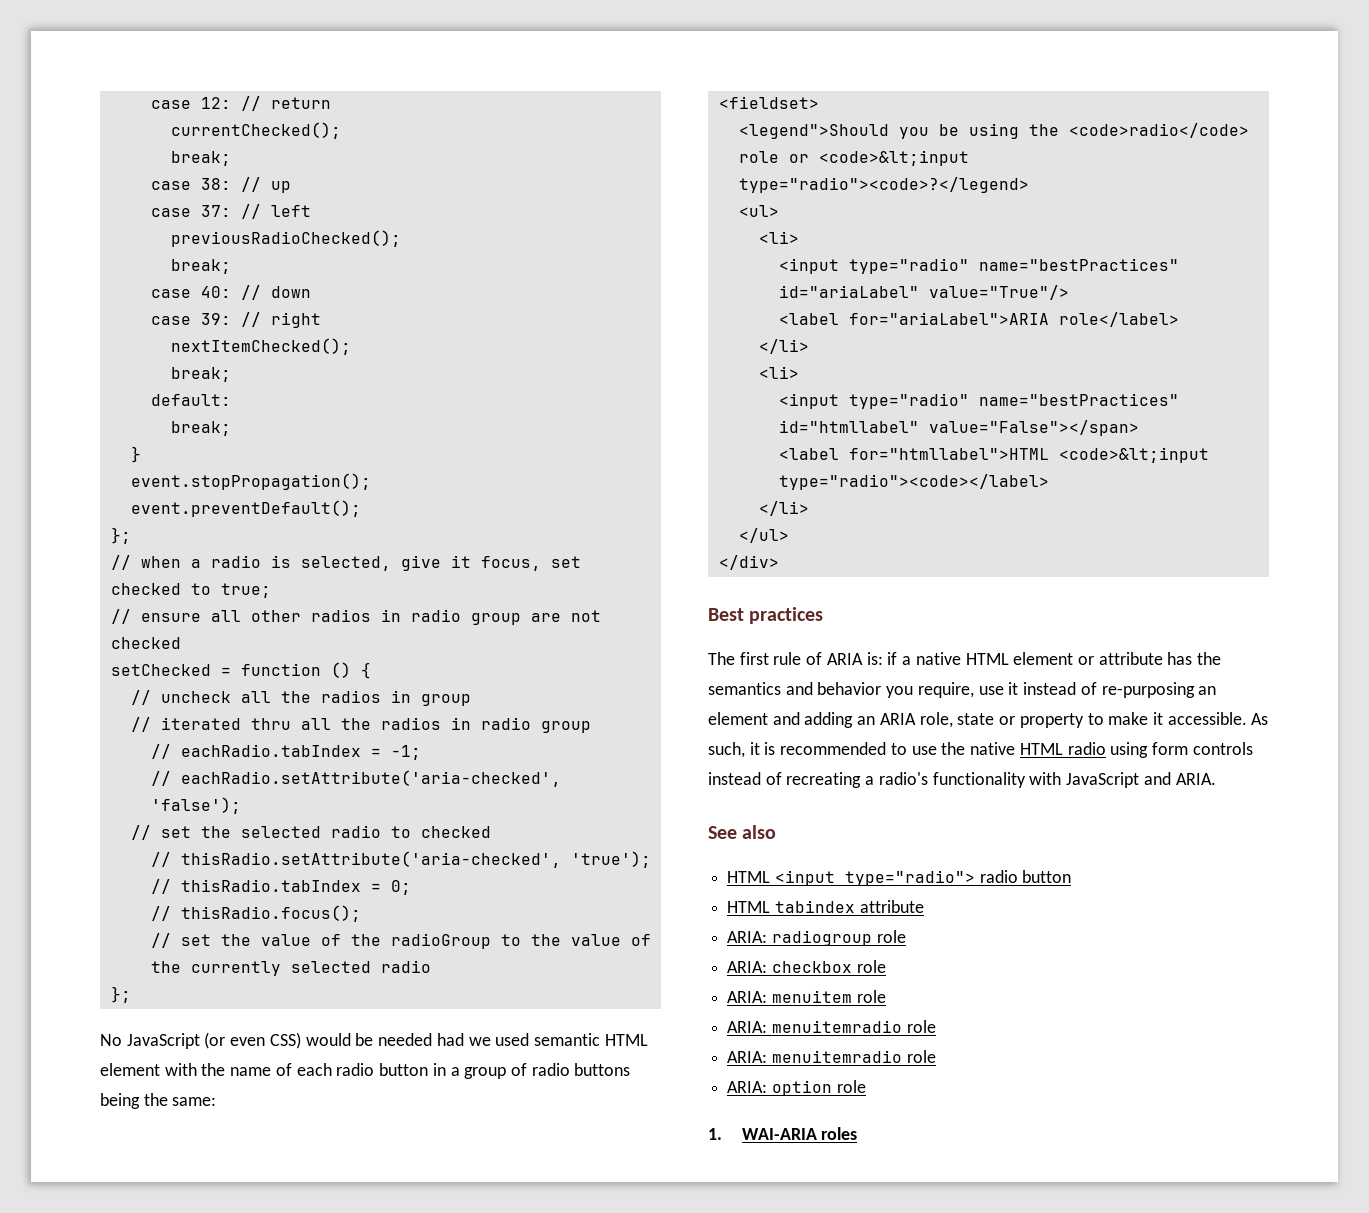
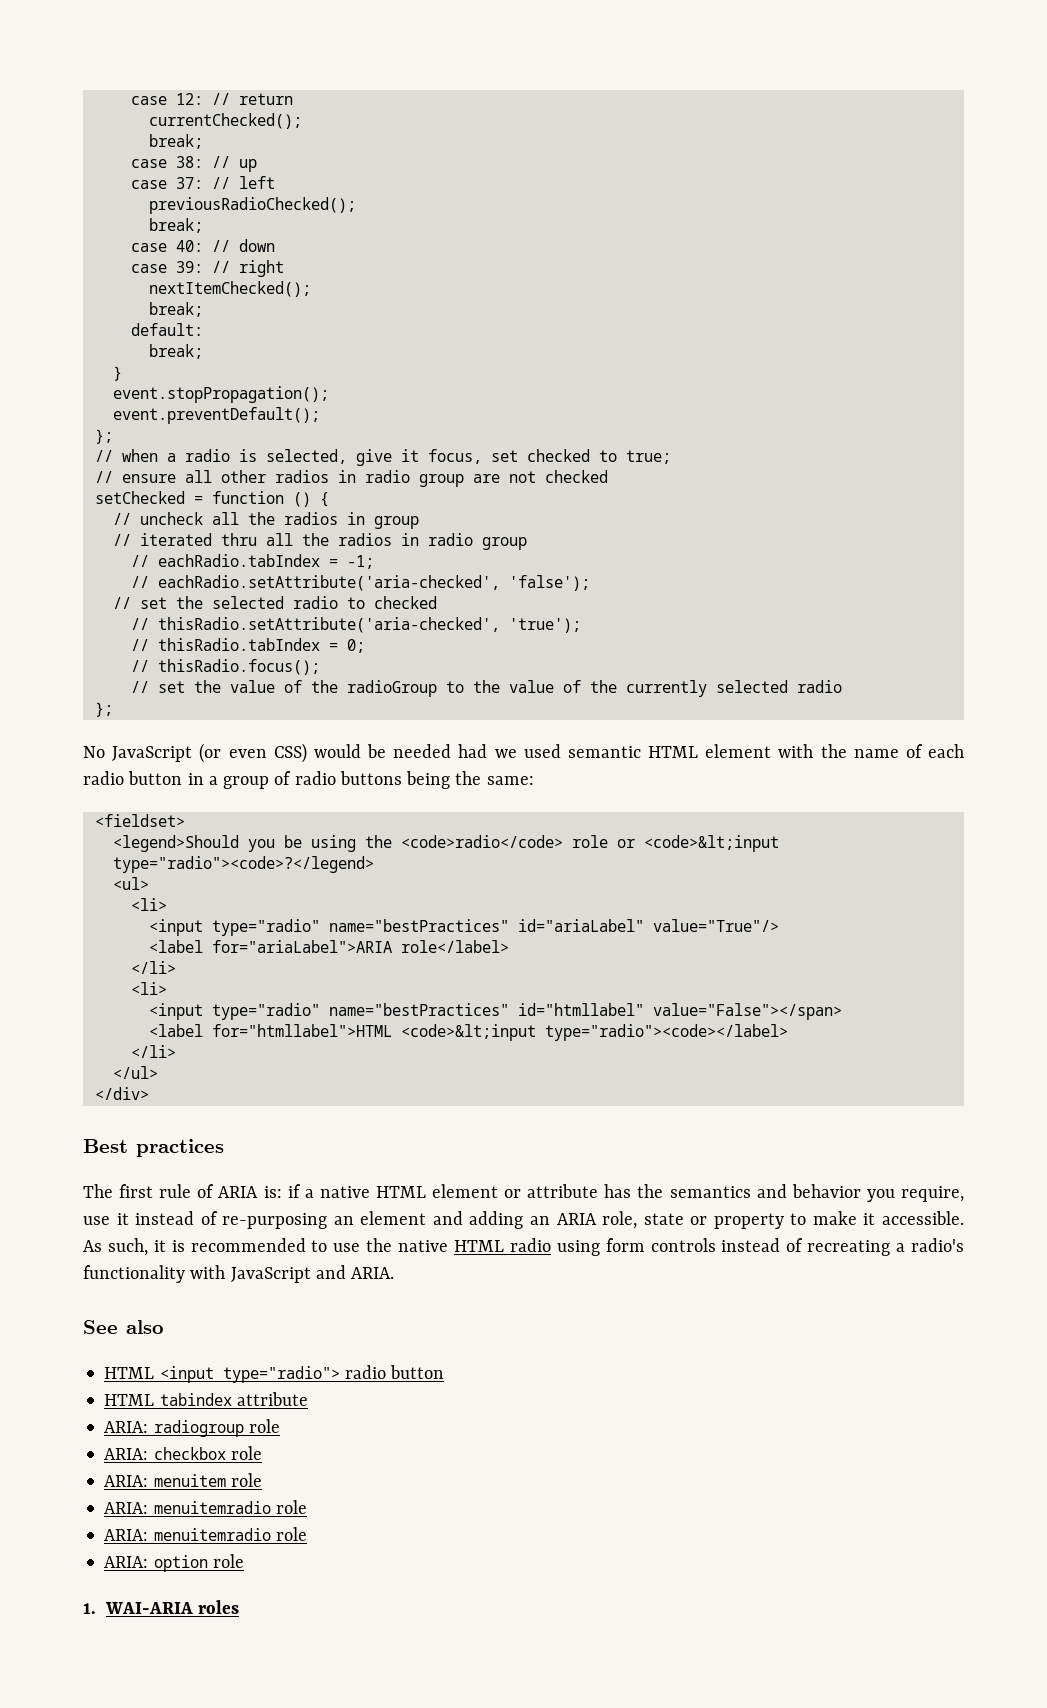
- <legend">Should you be using the <code>radio</code> role or <code>&lt;input type="radio"><code>?</legend>
+ <legend>Should you be using the <code>radio</code> role or <code>&lt;input type="radio"><code>?</legend>

